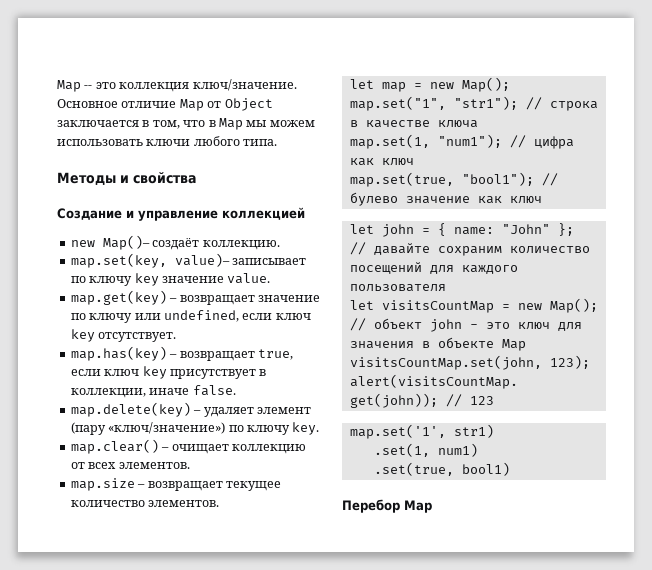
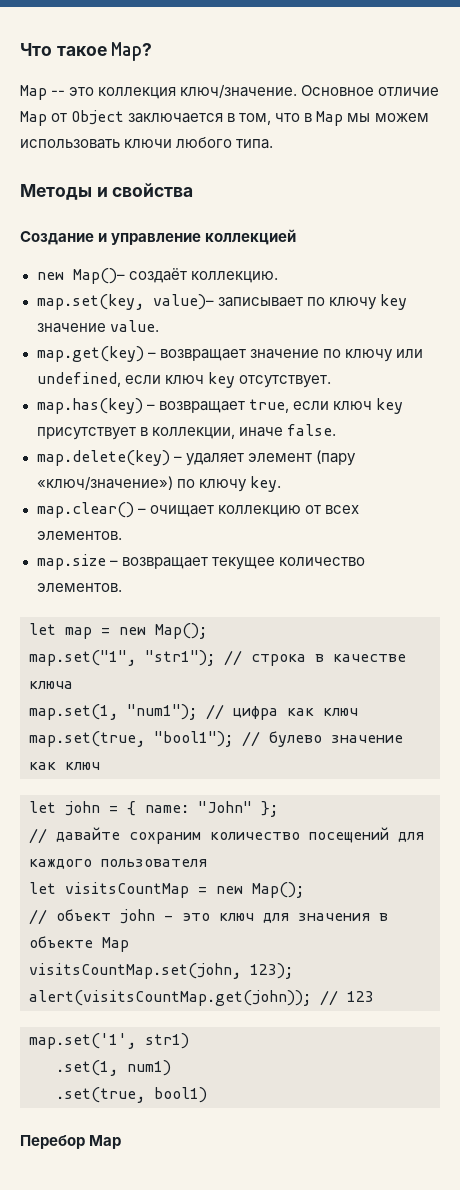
+ Что такое Map?

